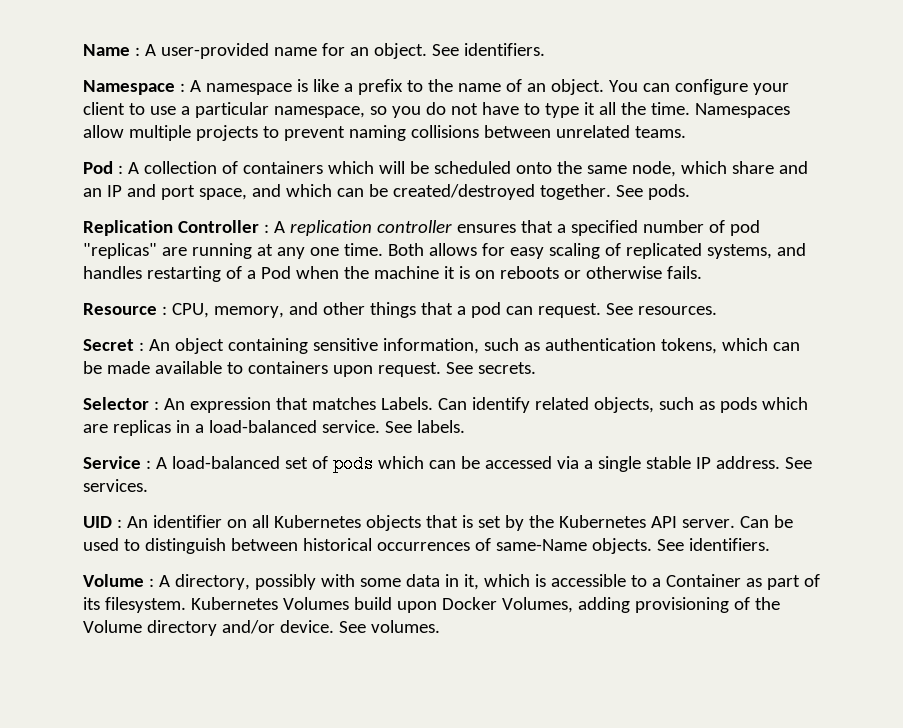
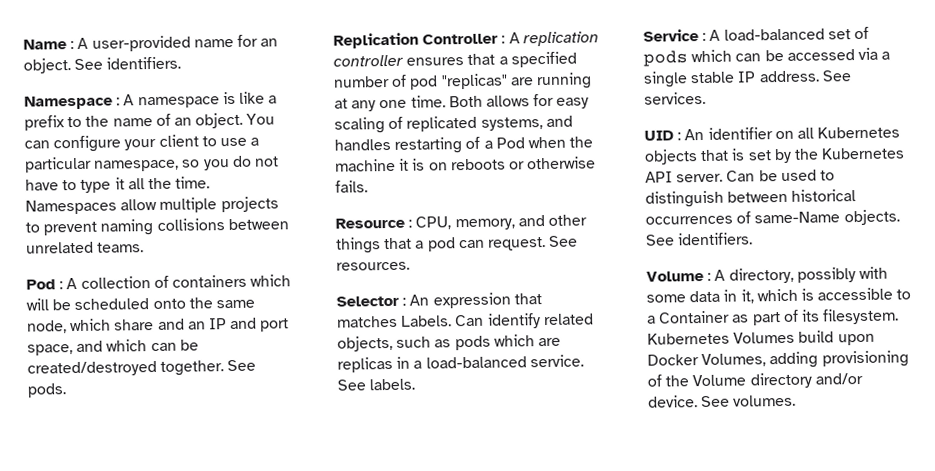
- Secret : An object containing sensitive information, such as authentication tokens, which can be made available to containers upon request. See secrets.

